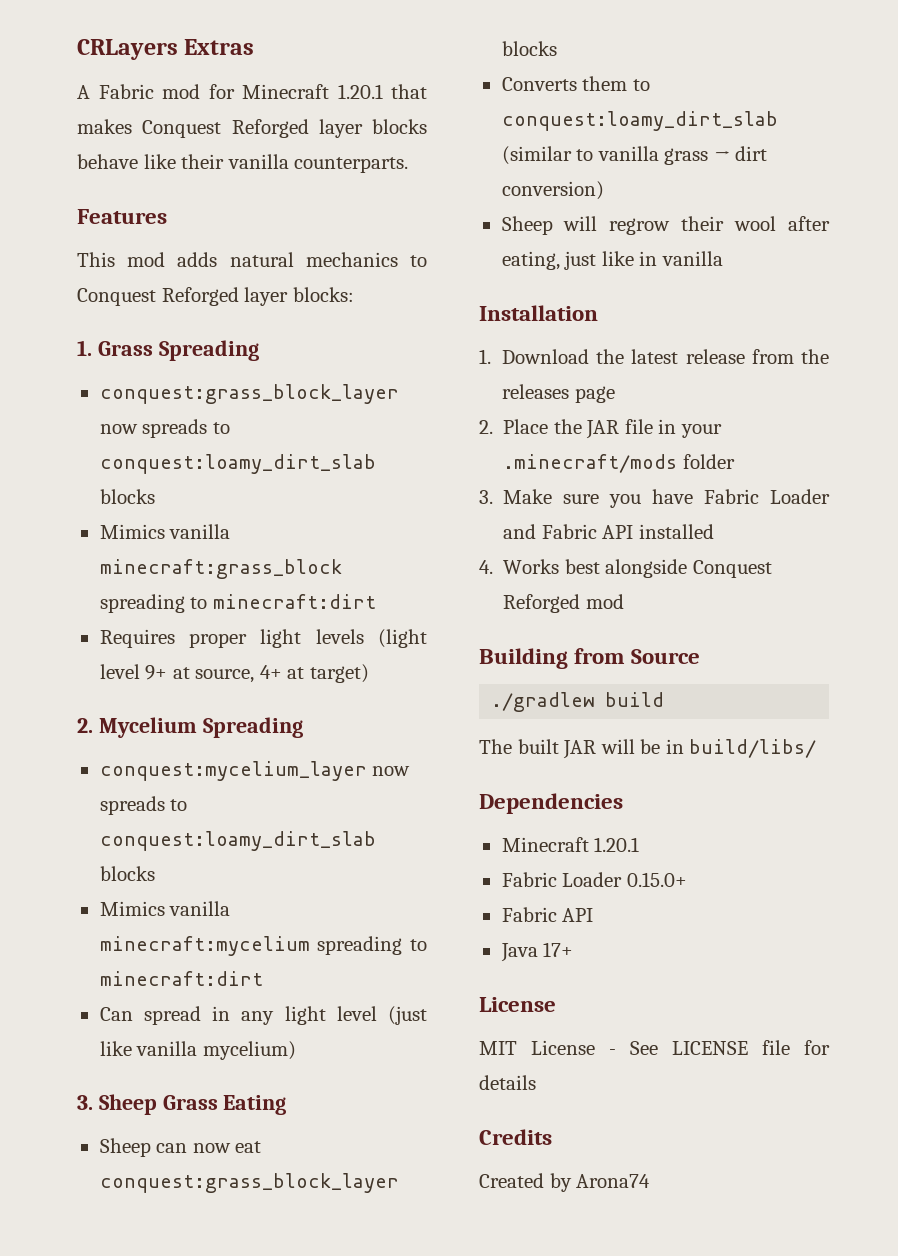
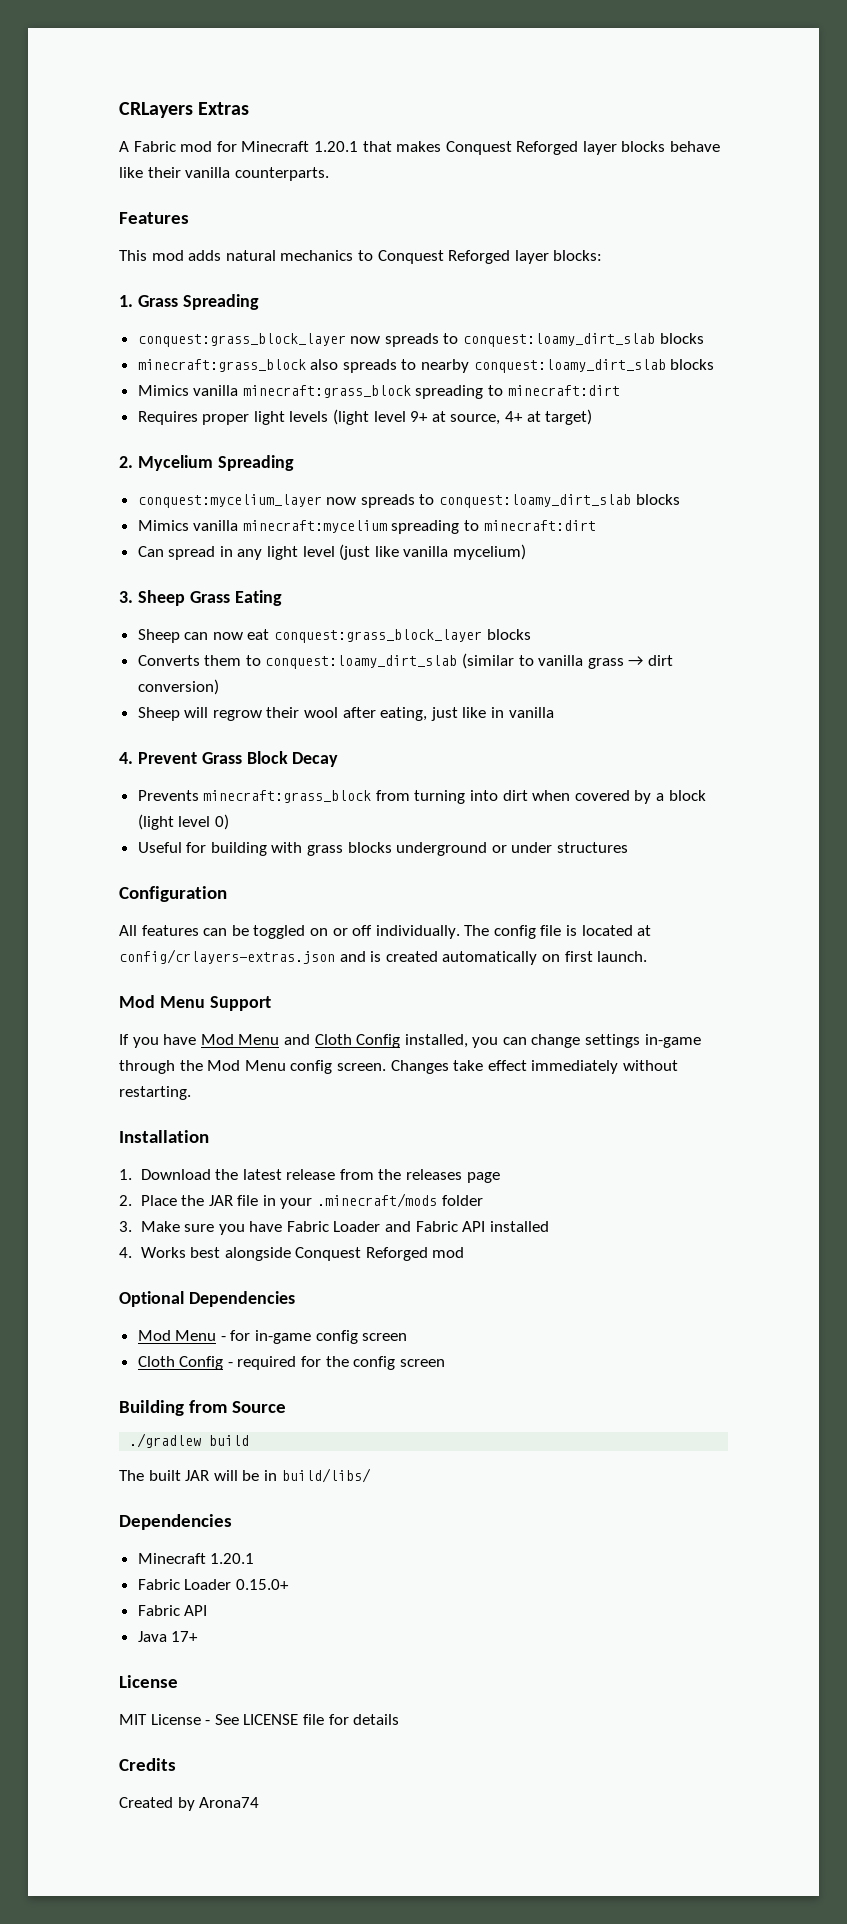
+ minecraft:grass_block also spreads to nearby conquest:loamy_dirt_slab blocks
+ 4. Prevent Grass Block Decay
+ Prevents minecraft:grass_block from turning into dirt when covered by a block (light level 0)
+ Useful for building with grass blocks underground or under structures
+ Configuration
+ All features can be toggled on or off individually. The config file is located at config/crlayers-extras.json and is created automatically on first launch.
+ Mod Menu Support
+ If you have Mod Menu and Cloth Config installed, you can change settings in-game through the Mod Menu config screen. Changes take effect immediately without restarting.
+ Optional Dependencies
+ Mod Menu - for in-game config screen
+ Cloth Config - required for the config screen

